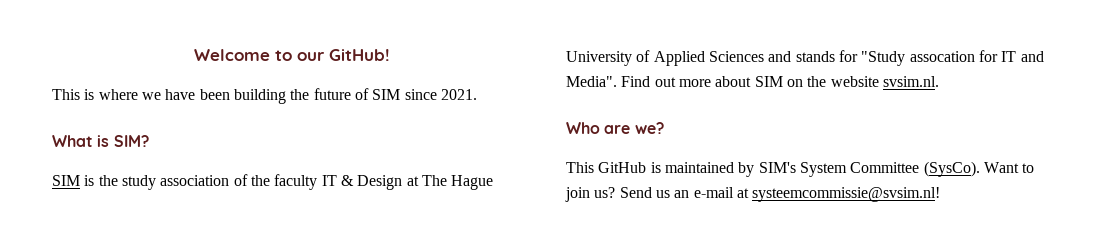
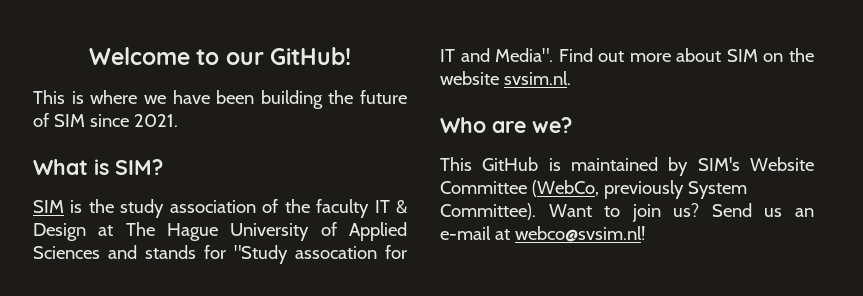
- This GitHub is maintained by SIM's System Committee (SysCo).
+ This GitHub is maintained by SIM's Website Committee (WebCo, previously System Committee).
- Send us an e-mail at systeemcommissie@svsim.nl!
+ Send us an e-mail at webco@svsim.nl!

